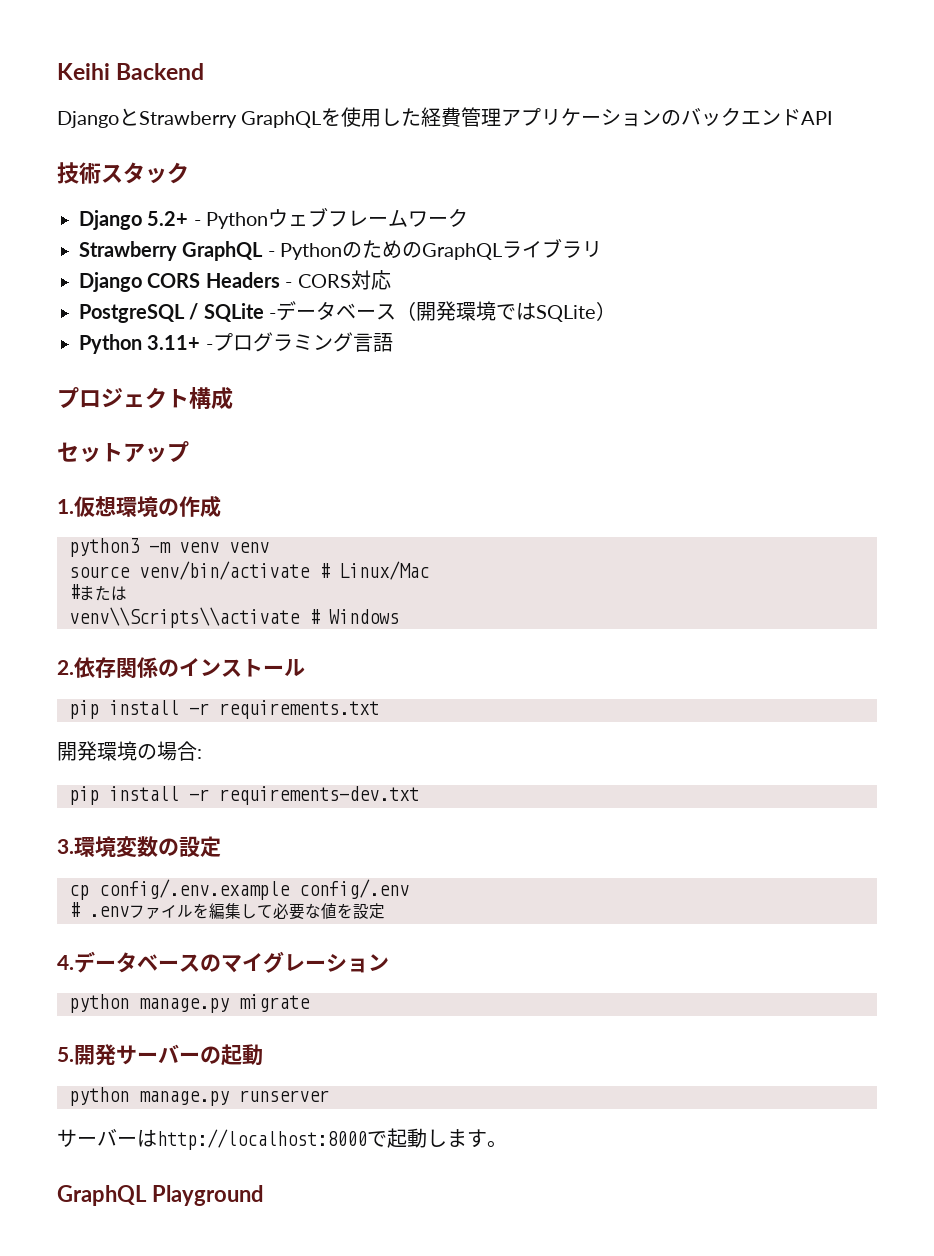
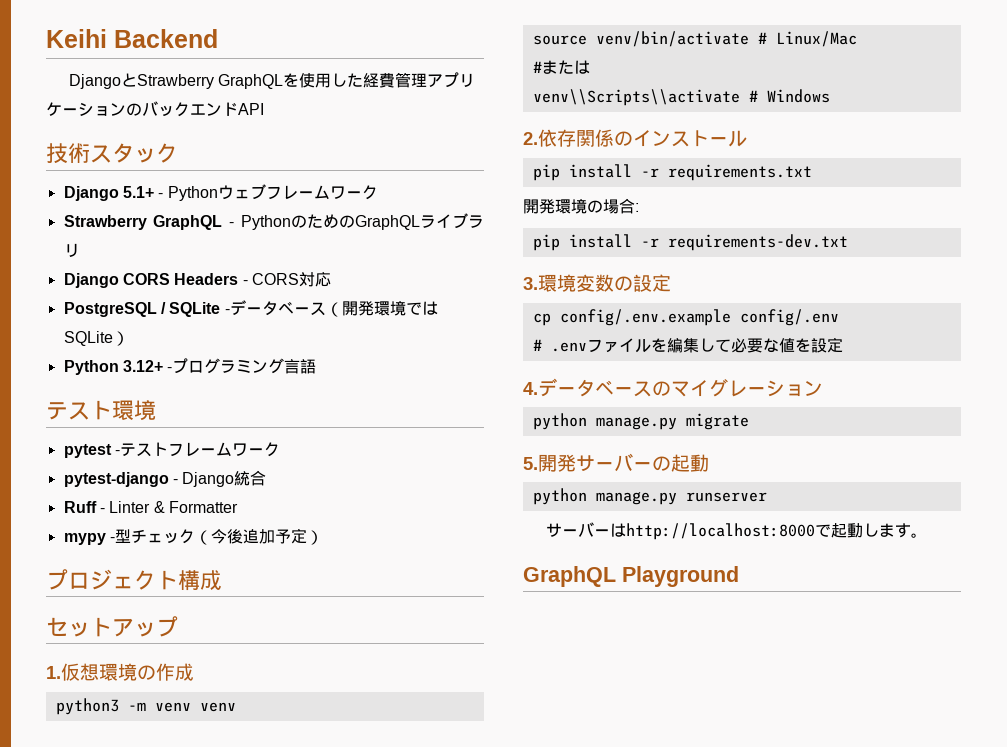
- Django 5.2+ - Pythonウェブフレームワーク
+ Django 5.1+ - Pythonウェブフレームワーク
- Python 3.11+ -プログラミング言語
+ Python 3.12+ -プログラミング言語
+ テスト環境
+ pytest -テストフレームワーク
+ pytest-django - Django統合
+ Ruff - Linter & Formatter
+ mypy -型チェック（今後追加予定）

